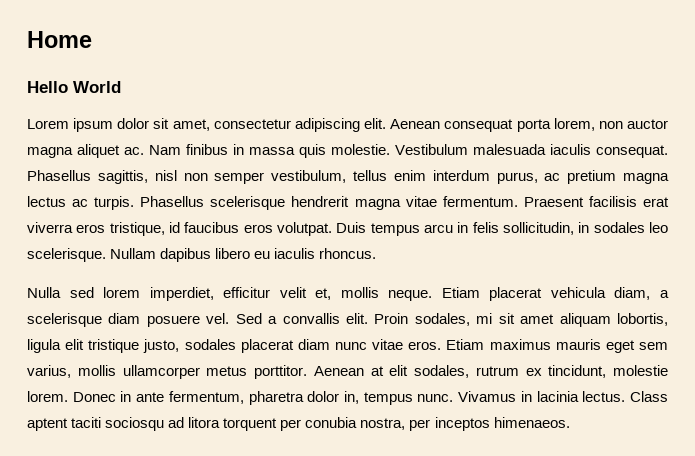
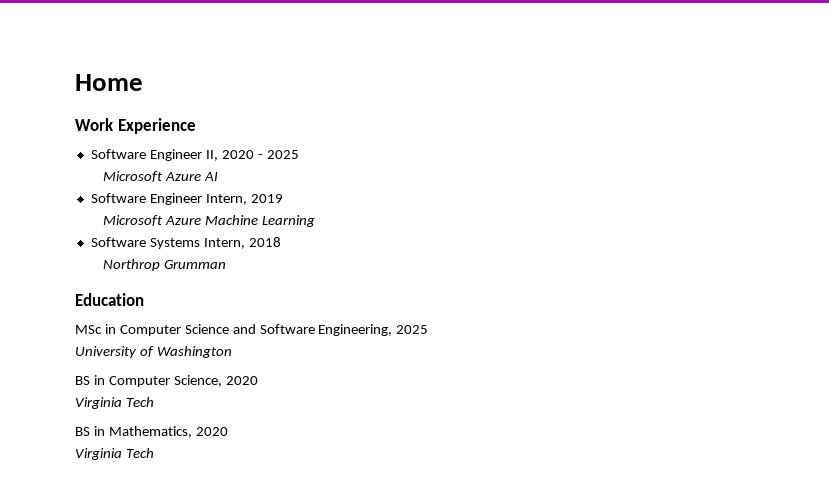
- Hello World
- Lorem ipsum dolor sit amet, consectetur adipiscing elit. Aenean consequat porta lorem, non auctor magna aliquet ac. Nam finibus in massa quis molestie. Vestibulum malesuada iaculis consequat. Phasellus sagittis, nisl non semper vestibulum, tellus enim interdum purus, ac pretium magna lectus ac turpis. Phasellus scelerisque hendrerit magna vitae fermentum. Praesent facilisis erat viverra eros tristique, id faucibus eros volutpat. Duis tempus arcu in felis sollicitudin, in sodales leo scelerisque. Nullam dapibus libero eu iaculis rhoncus.
- Nulla sed lorem imperdiet, efficitur velit et, mollis neque. Etiam placerat vehicula diam, a scelerisque diam posuere vel. Sed a convallis elit. Proin sodales, mi sit amet aliquam lobortis, ligula elit tristique justo, sodales placerat diam nunc vitae eros. Etiam maximus mauris eget sem varius, mollis ullamcorper metus porttitor. Aenean at elit sodales, rutrum ex tincidunt, molestie lorem. Donec in ante fermentum, pharetra dolor in, tempus nunc. Vivamus in lacinia lectus. Class aptent taciti sociosqu ad litora torquent per conubia nostra, per inceptos himenaeos.
+ Work Experience
+ Software Engineer II, 2020 - 2025
+ Microsoft Azure AI
+ Software Engineer Intern, 2019
+ Microsoft Azure Machine Learning
+ Software Systems Intern, 2018
+ Northrop Grumman
+ Education
+ MSc in Computer Science and Software Engineering, 2025
+ University of Washington
+ BS in Computer Science, 2020
+ Virginia Tech
+ BS in Mathematics, 2020
+ Virginia Tech

